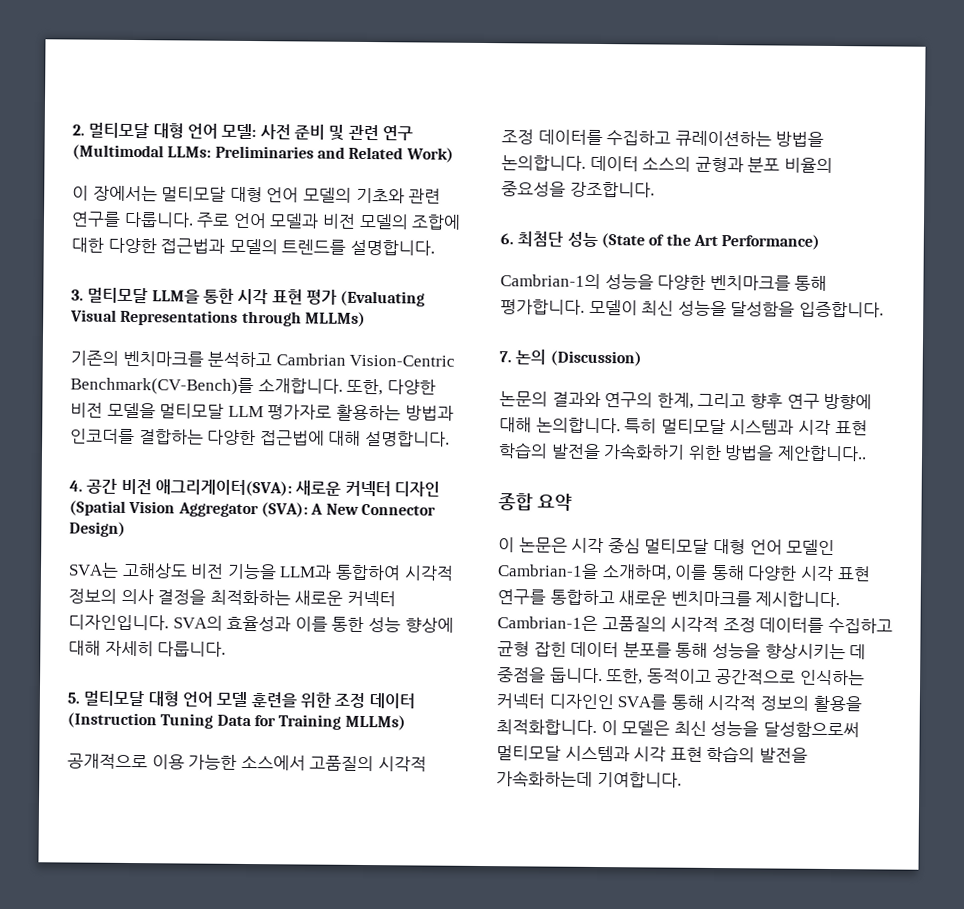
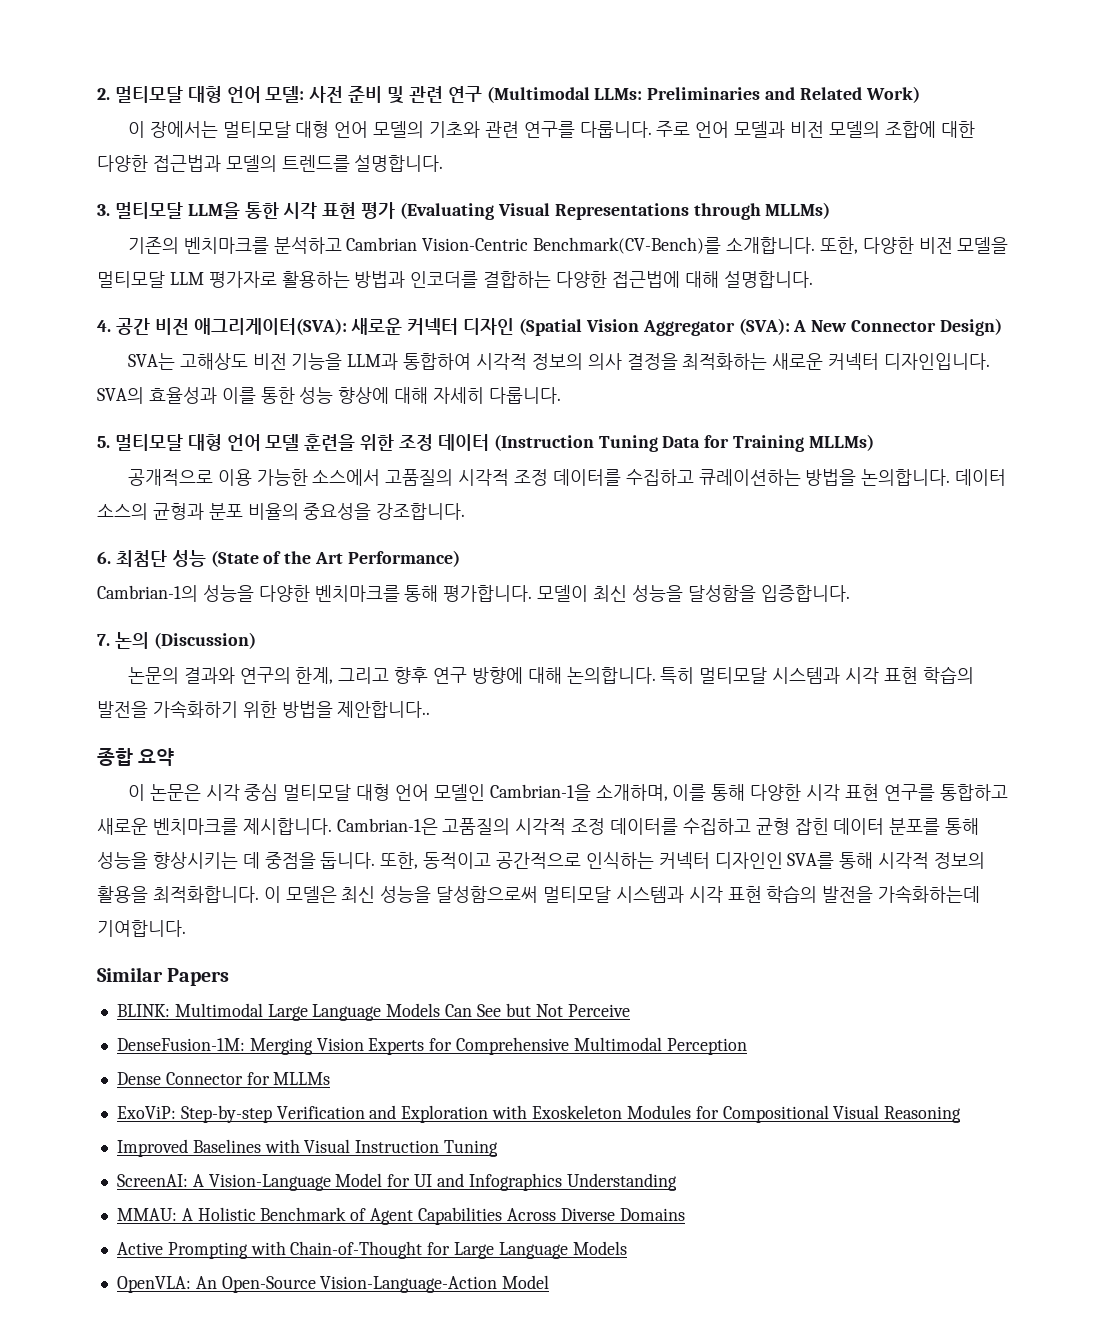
+ Similar Papers
+ BLINK: Multimodal Large Language Models Can See but Not Perceive
+ DenseFusion-1M: Merging Vision Experts for Comprehensive Multimodal Perception
+ Dense Connector for MLLMs
+ ExoViP: Step-by-step Verification and Exploration with Exoskeleton Modules for Compositional Visual Reasoning
+ Improved Baselines with Visual Instruction Tuning
+ ScreenAI: A Vision-Language Model for UI and Infographics Understanding
+ MMAU: A Holistic Benchmark of Agent Capabilities Across Diverse Domains
+ Active Prompting with Chain-of-Thought for Large Language Models
+ OpenVLA: An Open-Source Vision-Language-Action Model

